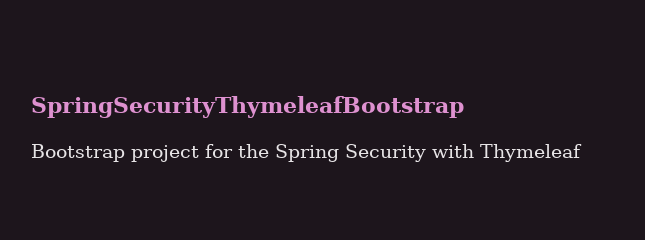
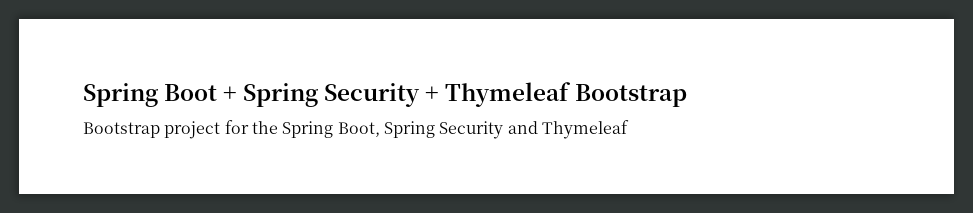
- SpringSecurityThymeleafBootstrap
+ Spring Boot + Spring Security + Thymeleaf Bootstrap
- Bootstrap project for the Spring Security with Thymeleaf
+ Bootstrap project for the Spring Boot, Spring Security and Thymeleaf

